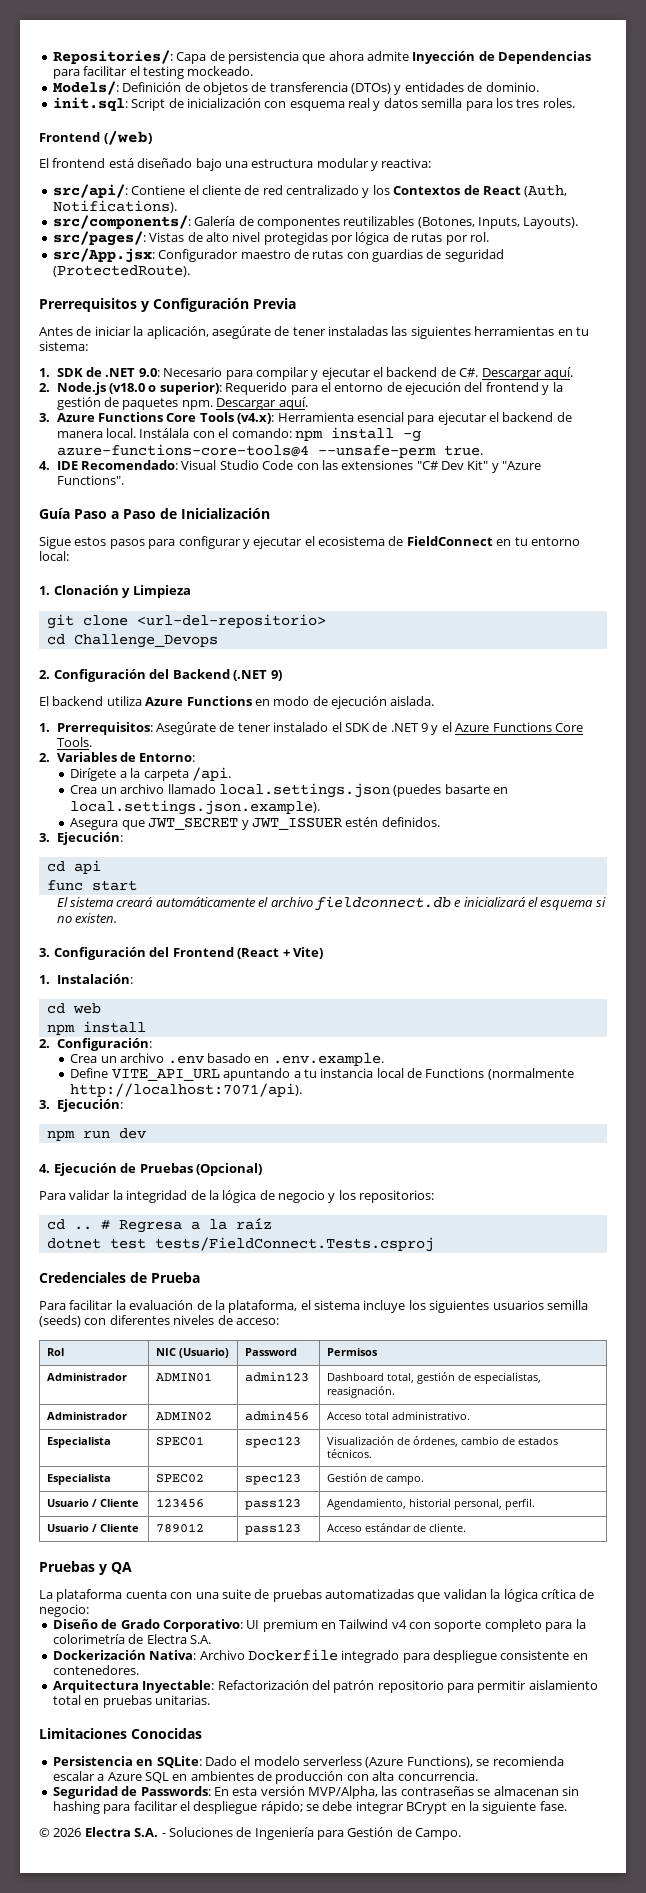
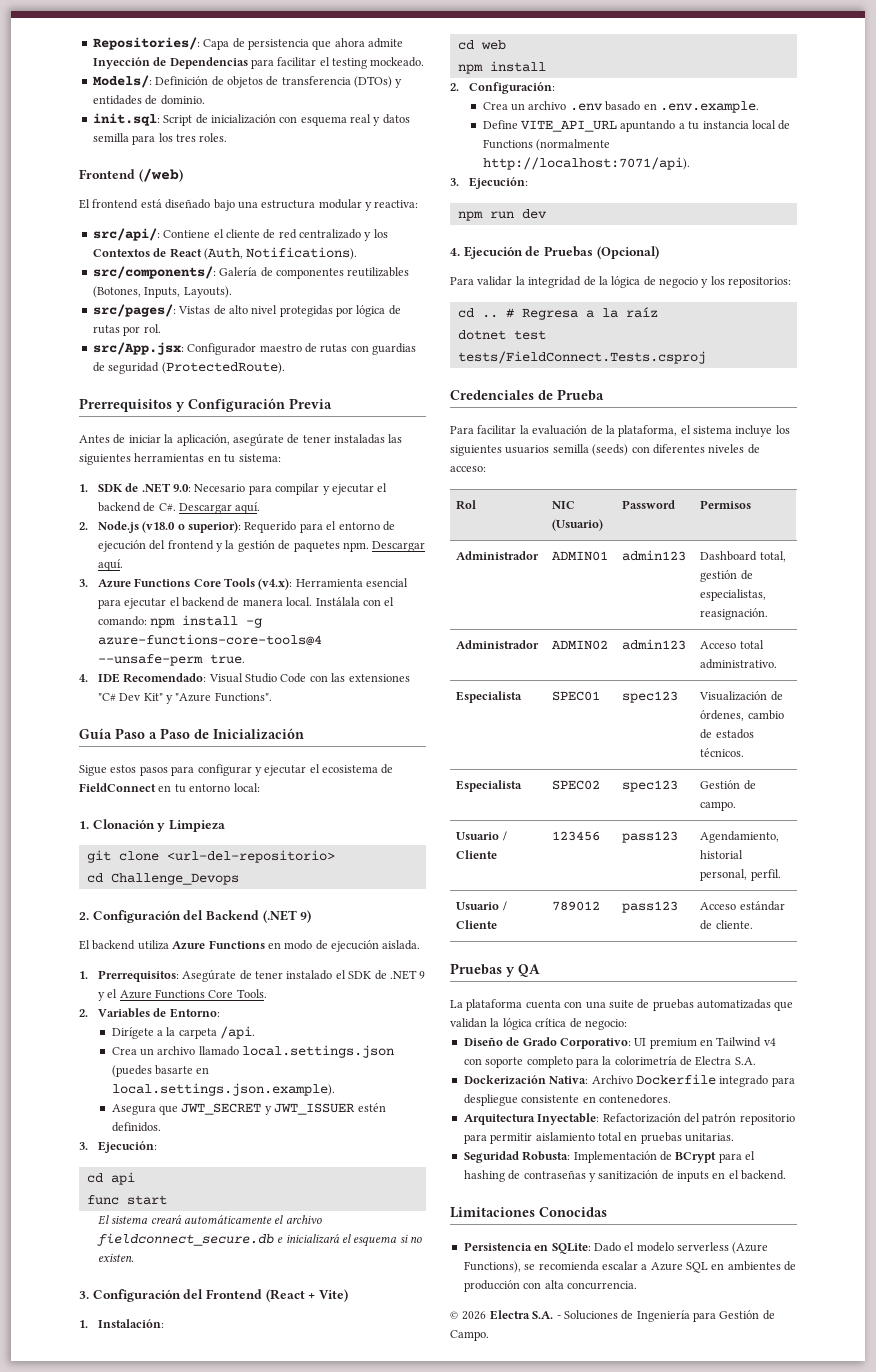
- El sistema creará automáticamente el archivo fieldconnect.db e inicializará el esquema si no existen.
+ El sistema creará automáticamente el archivo fieldconnect_secure.db e inicializará el esquema si no existen.
- Administrador | ADMIN02 | admin456 | Acceso total administrativo.
+ Administrador | ADMIN02 | admin123 | Acceso total administrativo.
+ Seguridad Robusta: Implementación de BCrypt para el hashing de contraseñas y sanitización de inputs en el backend.
- Seguridad de Passwords: En esta versión MVP/Alpha, las contraseñas se almacenan sin hashing para facilitar el despliegue rápido; se debe integrar BCrypt en la siguiente fase.

